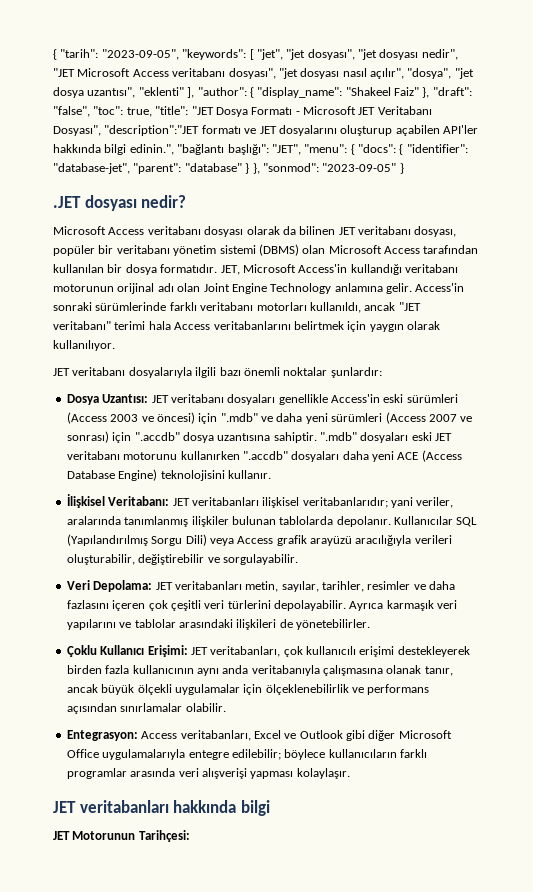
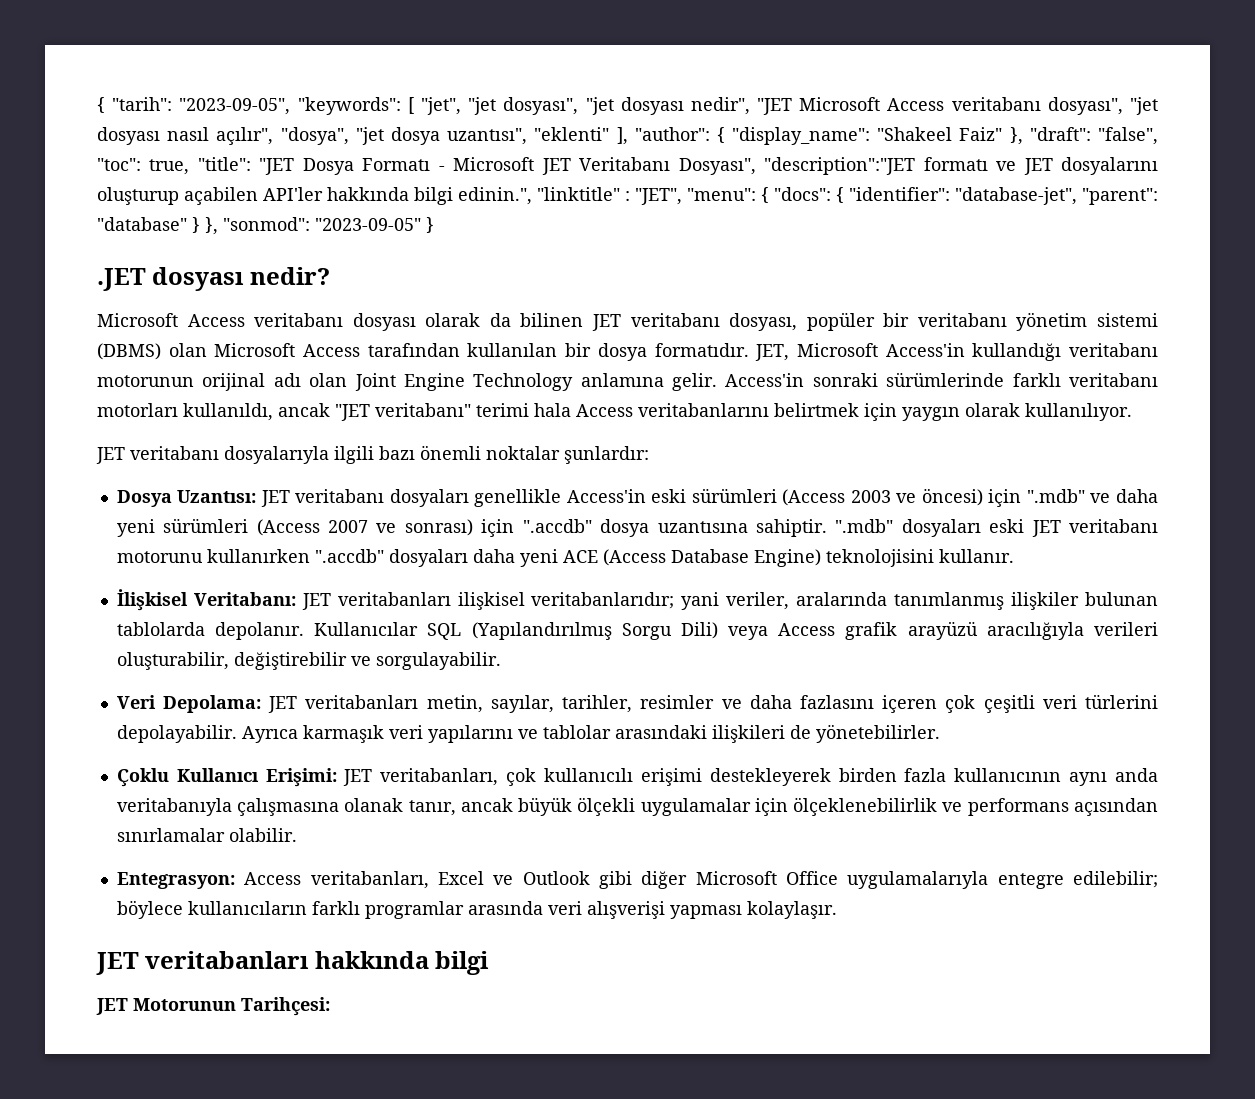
- "JET Dosya Formatı - Microsoft JET Veritabanı Dosyası", "description":"JET formatı ve JET dosyalarını oluşturup açabilen API'ler hakkında bilgi edinin.", "bağlantı başlığı":
+ "JET Dosya Formatı - Microsoft JET Veritabanı Dosyası", "description":"JET formatı ve JET dosyalarını oluşturup açabilen API'ler hakkında bilgi edinin.", "linktitle" :

